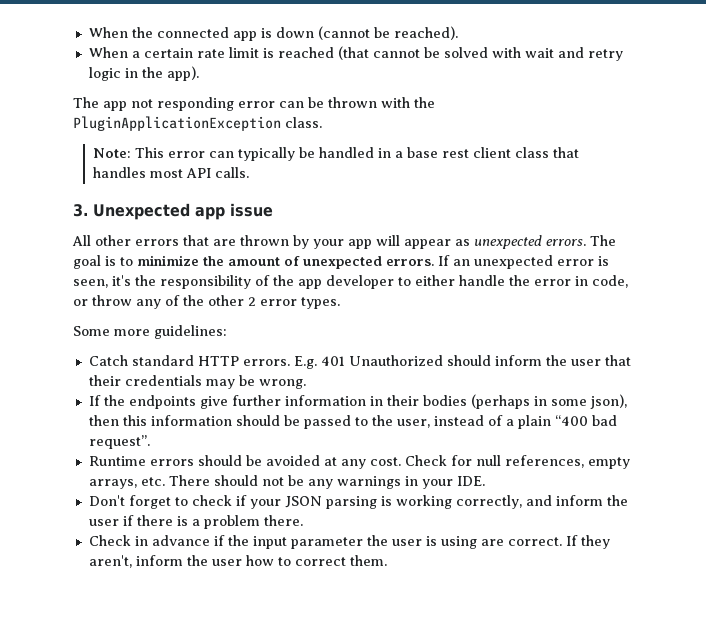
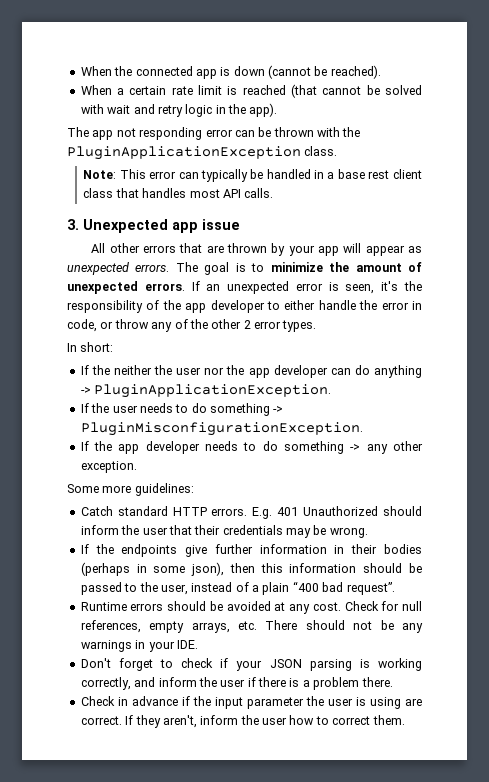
+ In short:
+ If the neither the user nor the app developer can do anything -> PluginApplicationException.
+ If the user needs to do something -> PluginMisconfigurationException.
+ If the app developer needs to do something -> any other exception.

